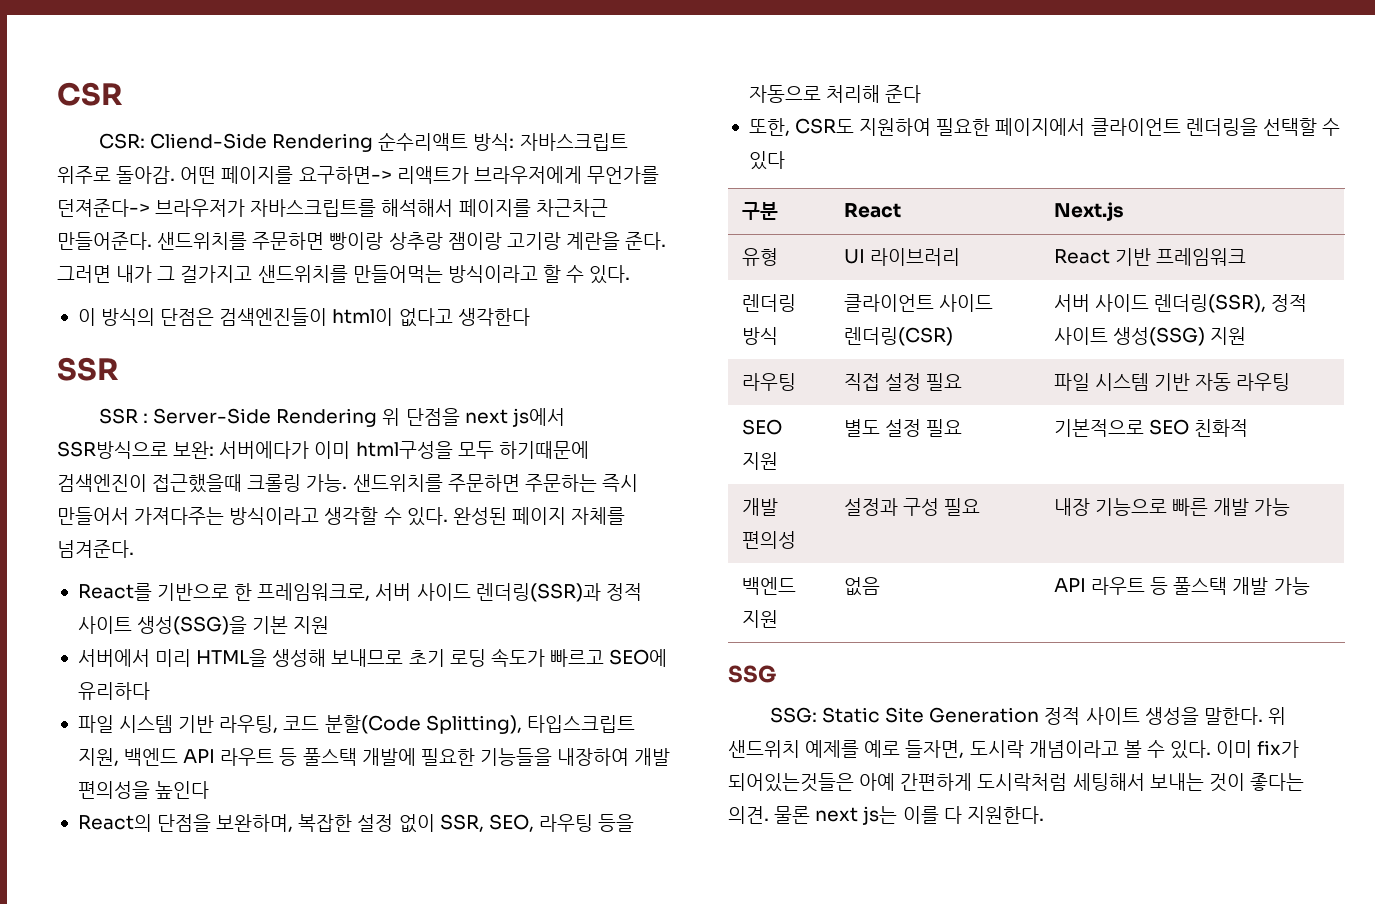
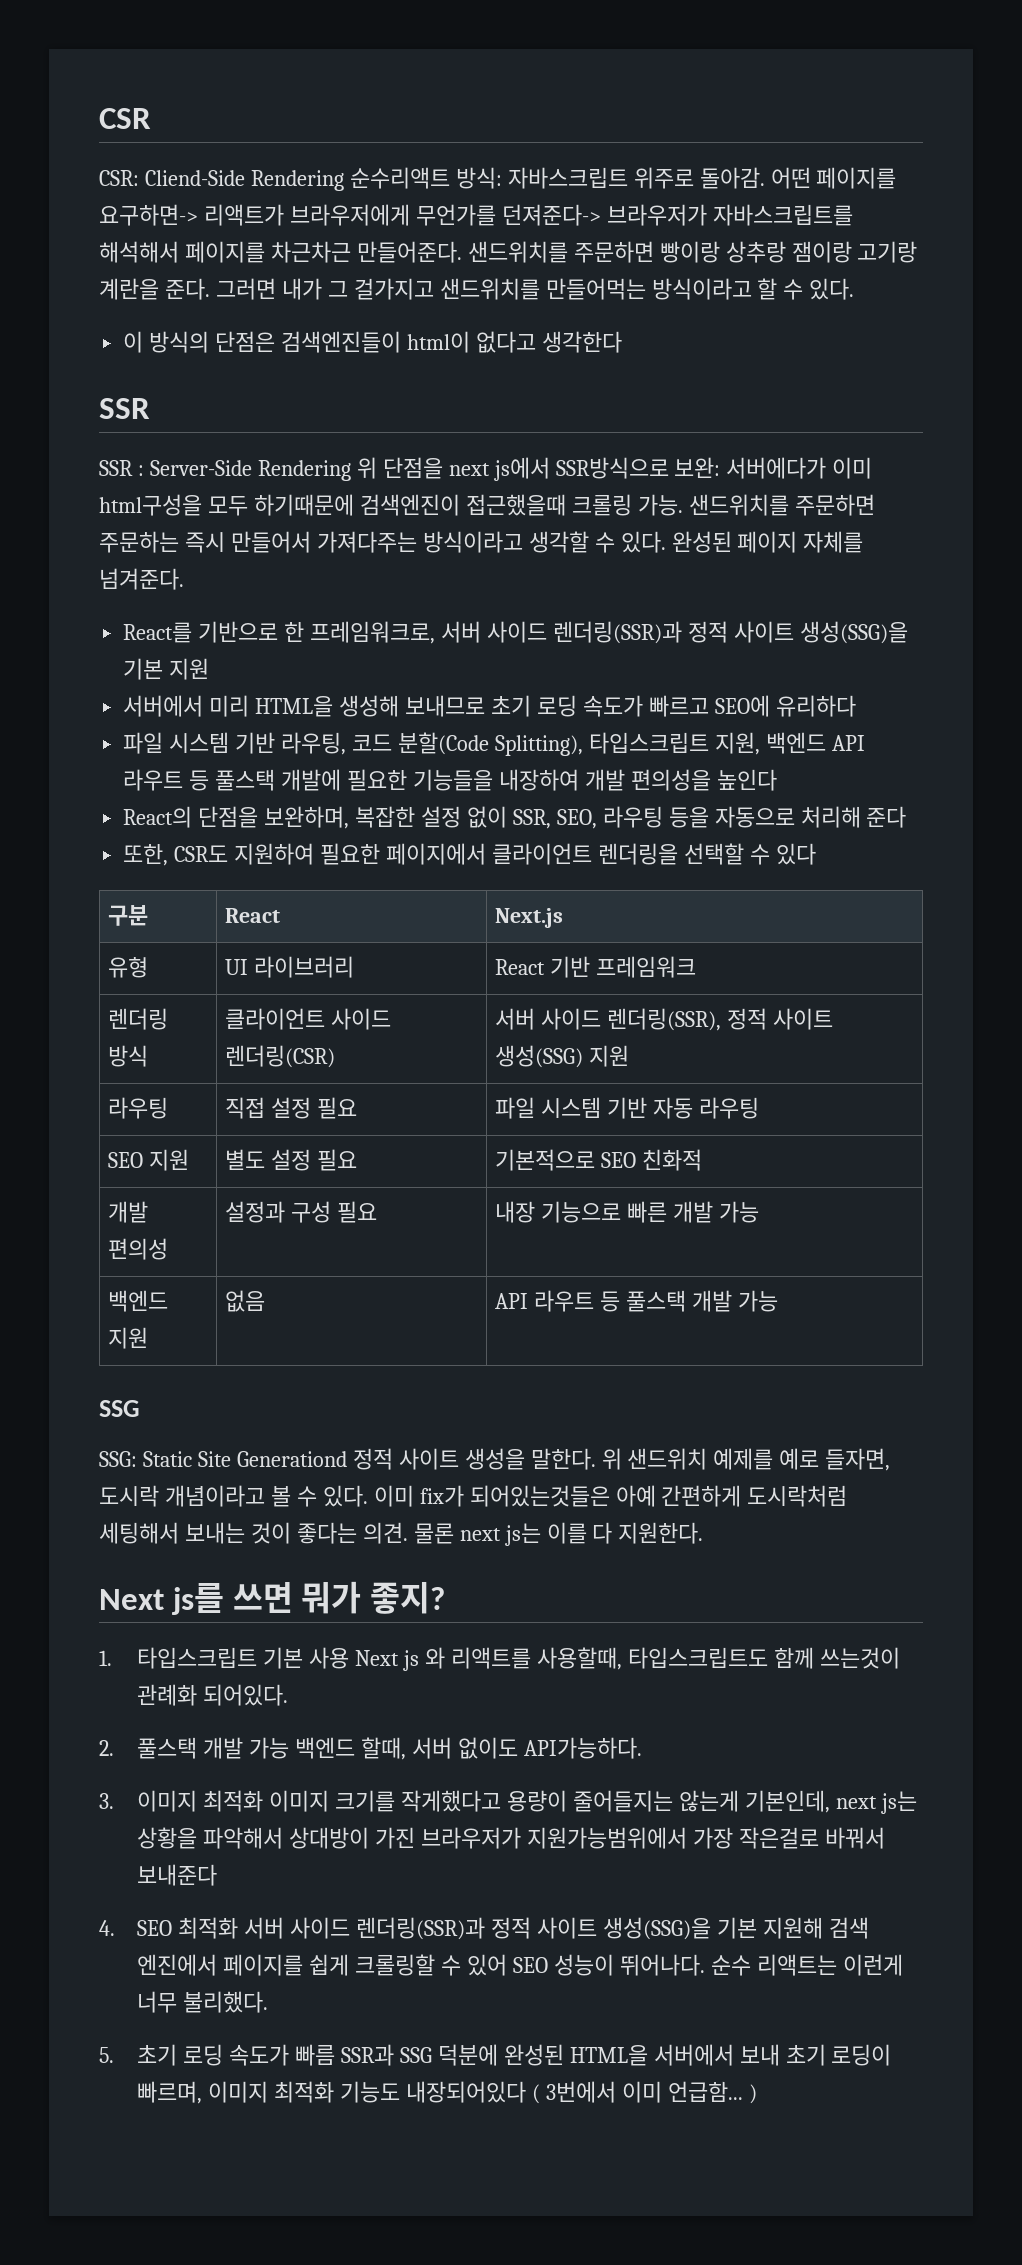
- SSG: Static Site Generation 정적 사이트 생성을 말한다.
+ SSG: Static Site Generationd 정적 사이트 생성을 말한다.
+ Next js를 쓰면 뭐가 좋지?
+ 1. 타입스크립트 기본 사용 Next js 와 리액트를 사용할때, 타입스크립트도 함께 쓰는것이 관례화 되어있다.
+ 2. 풀스택 개발 가능 백엔드 할때, 서버 없이도 API가능하다.
+ 3. 이미지 최적화 이미지 크기를 작게했다고 용량이 줄어들지는 않는게 기본인데, next js는 상황을 파악해서 상대방이 가진 브라우저가 지원가능범위에서 가장 작은걸로 바꿔서 보내준다
+ 4. SEO 최적화 서버 사이드 렌더링(SSR)과 정적 사이트 생성(SSG)을 기본 지원해 검색 엔진에서 페이지를 쉽게 크롤링할 수 있어 SEO 성능이 뛰어나다. 순수 리액트는 이런게 너무 불리했다.
+ 5. 초기 로딩 속도가 빠름 SSR과 SSG 덕분에 완성된 HTML을 서버에서 보내 초기 로딩이 빠르며, 이미지 최적화 기능도 내장되어있다 ( 3번에서 이미 언급함... )

